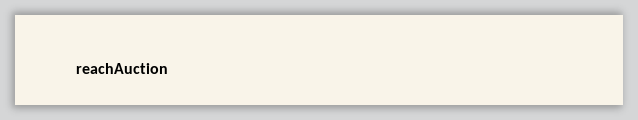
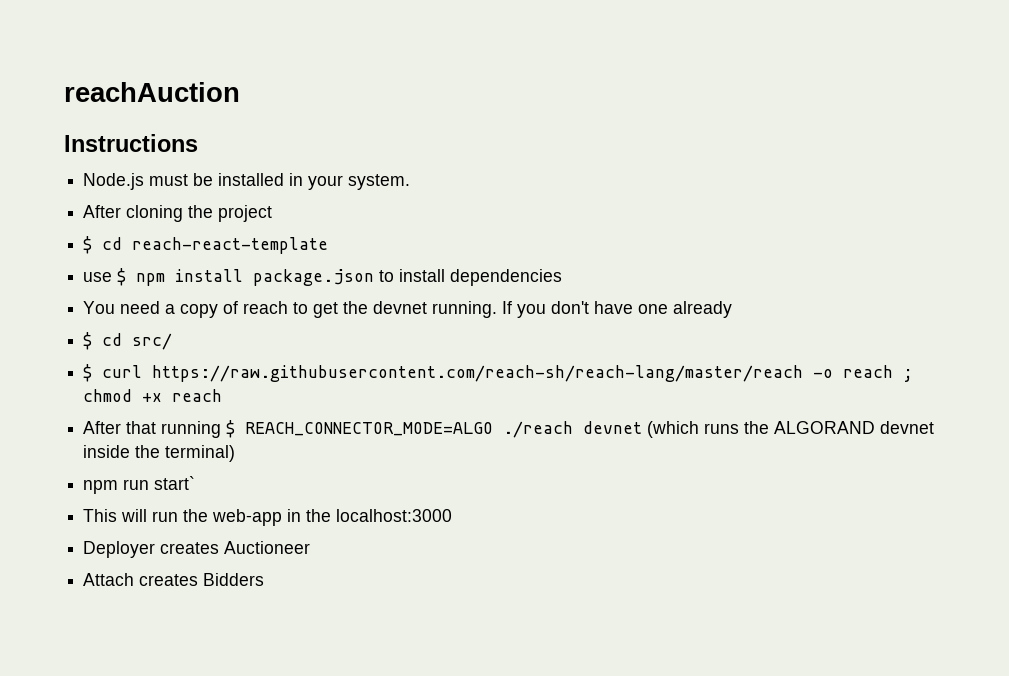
+ Instructions
+ Node.js must be installed in your system.
+ After cloning the project
+ $ cd reach-react-template
+ use $ npm install package.json to install dependencies
+ You need a copy of reach to get the devnet running. If you don't have one already
+ $ cd src/
+ $ curl https://raw.githubusercontent.com/reach-sh/reach-lang/master/reach -o reach ; chmod +x reach
+ After that running $ REACH_CONNECTOR_MODE=ALGO ./reach devnet (which runs the ALGORAND devnet inside the terminal)
+ npm run start`
+ This will run the web-app in the localhost:3000
+ Deployer creates Auctioneer
+ Attach creates Bidders

